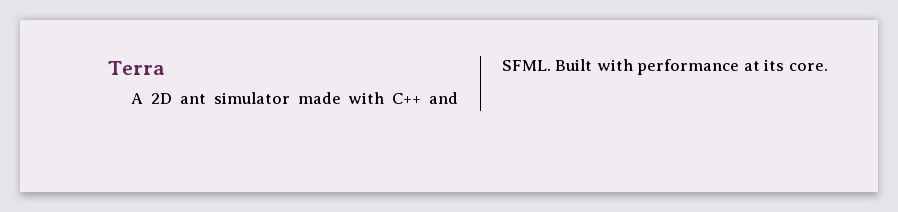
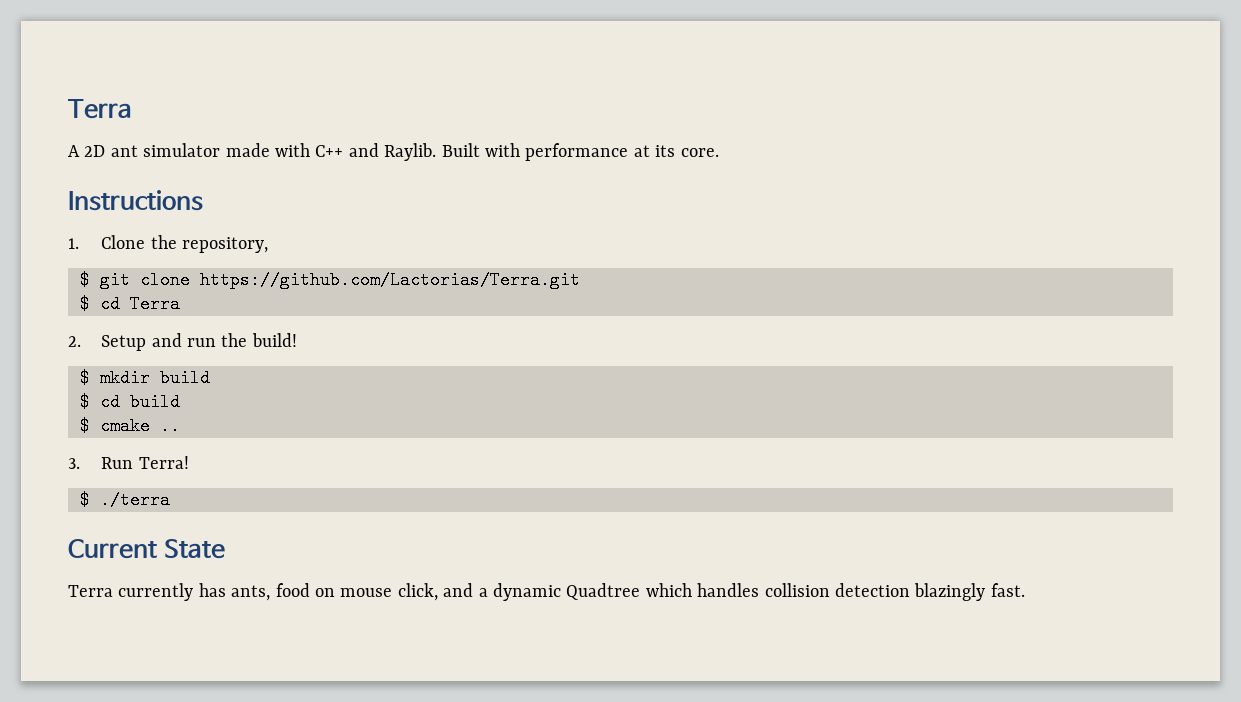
- A 2D ant simulator made with C++ and SFML.
+ A 2D ant simulator made with C++ and Raylib.
+ Instructions
+ 1. Clone the repository,
+ $ git clone https://github.com/Lactorias/Terra.git
+ $ cd Terra
+ 2. Setup and run the build!
+ $ mkdir build
+ $ cd build
+ $ cmake ..
+ 3. Run Terra!
+ $ ./terra
+ Current State
+ Terra currently has ants, food on mouse click, and a dynamic Quadtree which handles collision detection blazingly fast.

